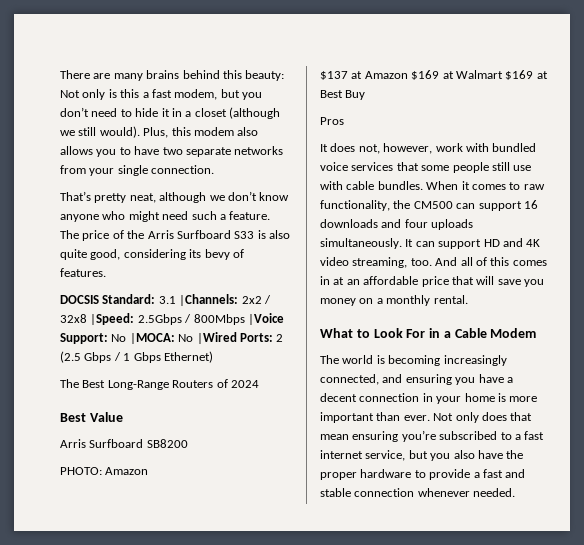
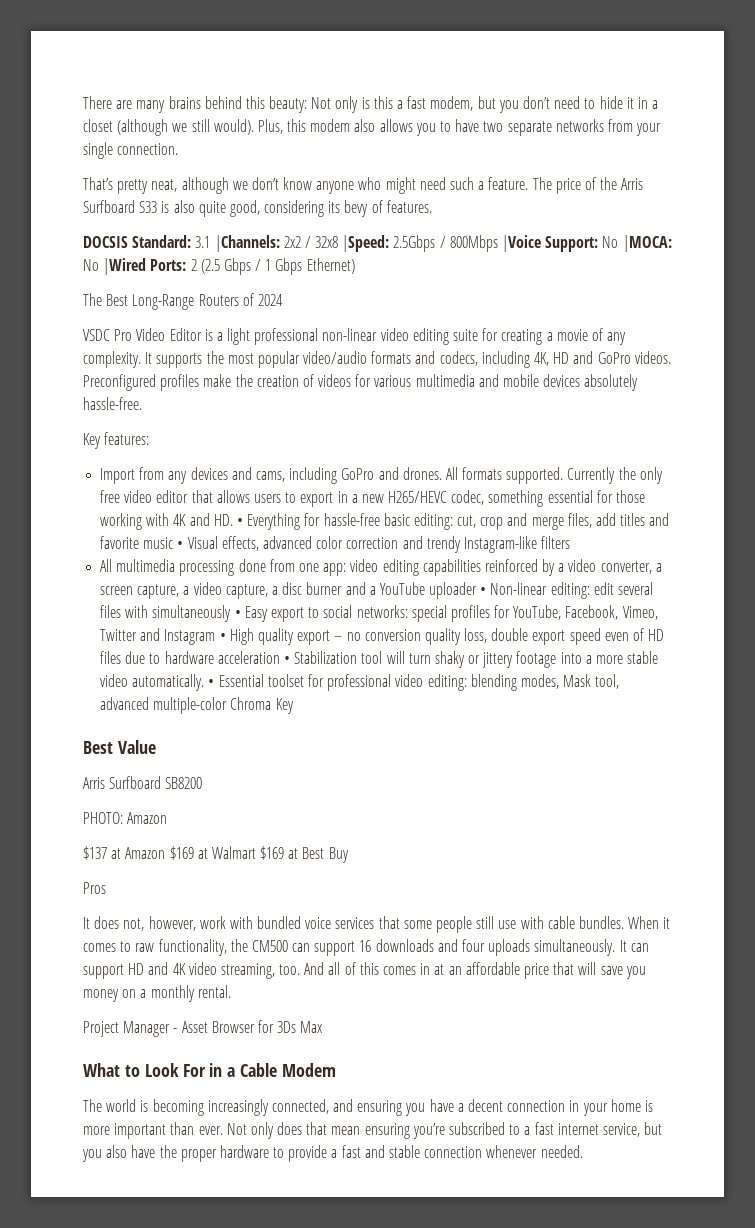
+ VSDC Pro Video Editor is a light professional non-linear video editing suite for creating a movie of any complexity. It supports the most popular video/audio formats and codecs, including 4K, HD and GoPro videos. Preconfigured profiles make the creation of videos for various multimedia and mobile devices absolutely hassle-free.
+ Key features:
+ Import from any devices and cams, including GoPro and drones. All formats supported. Сurrently the only free video editor that allows users to export in a new H265/HEVC codec, something essential for those working with 4K and HD. • Everything for hassle-free basic editing: cut, crop and merge files, add titles and favorite music • Visual effects, advanced color correction and trendy Instagram-like filters
+ All multimedia processing done from one app: video editing capabilities reinforced by a video converter, a screen capture, a video capture, a disc burner and a YouTube uploader • Non-linear editing: edit several files with simultaneously • Easy export to social networks: special profiles for YouTube, Facebook, Vimeo, Twitter and Instagram • High quality export – no conversion quality loss, double export speed even of HD files due to hardware acceleration • Stabilization tool will turn shaky or jittery footage into a more stable video automatically. • Essential toolset for professional video editing: blending modes, Mask tool, advanced multiple-color Chroma Key
+ Project Manager - Asset Browser for 3Ds Max

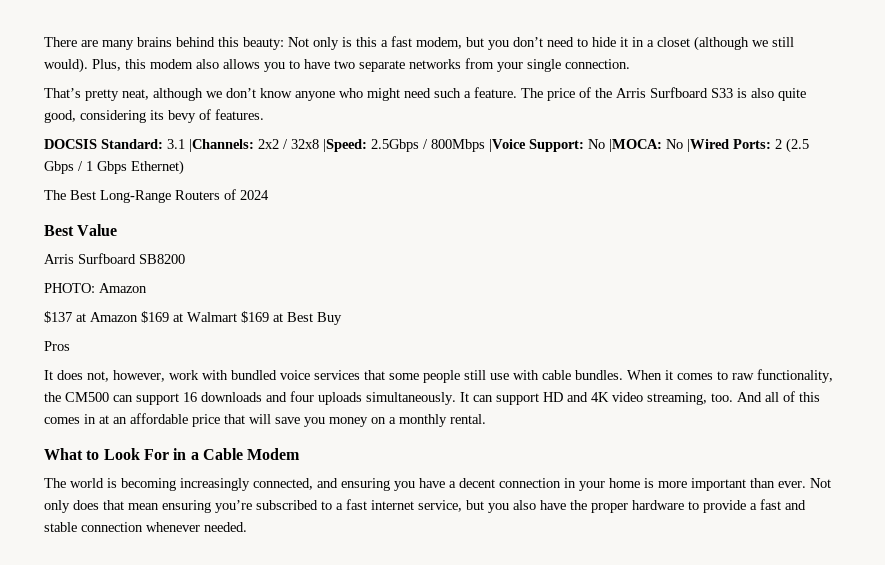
- VSDC Pro Video Editor is a light professional non-linear video editing suite for creating a movie of any complexity. It supports the most popular video/audio formats and codecs, including 4K, HD and GoPro videos. Preconfigured profiles make the creation of videos for various multimedia and mobile devices absolutely hassle-free.
- Key features:
- Import from any devices and cams, including GoPro and drones. All formats supported. Сurrently the only free video editor that allows users to export in a new H265/HEVC codec, something essential for those working with 4K and HD. • Everything for hassle-free basic editing: cut, crop and merge files, add titles and favorite music • Visual effects, advanced color correction and trendy Instagram-like filters
- All multimedia processing done from one app: video editing capabilities reinforced by a video converter, a screen capture, a video capture, a disc burner and a YouTube uploader • Non-linear editing: edit several files with simultaneously • Easy export to social networks: special profiles for YouTube, Facebook, Vimeo, Twitter and Instagram • High quality export – no conversion quality loss, double export speed even of HD files due to hardware acceleration • Stabilization tool will turn shaky or jittery footage into a more stable video automatically. • Essential toolset for professional video editing: blending modes, Mask tool, advanced multiple-color Chroma Key
- Project Manager - Asset Browser for 3Ds Max

